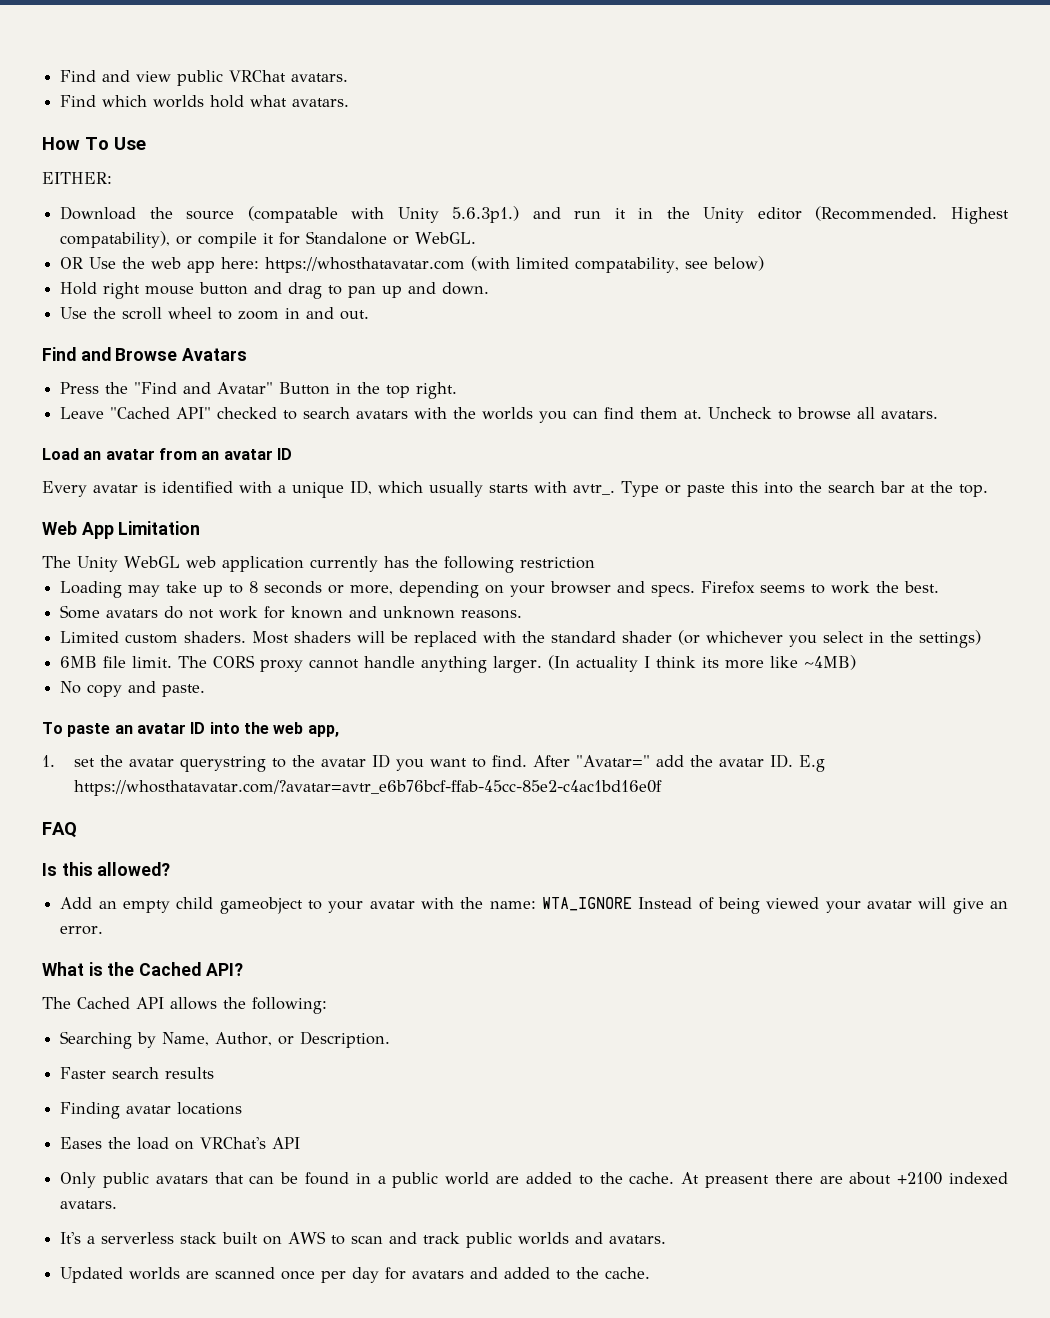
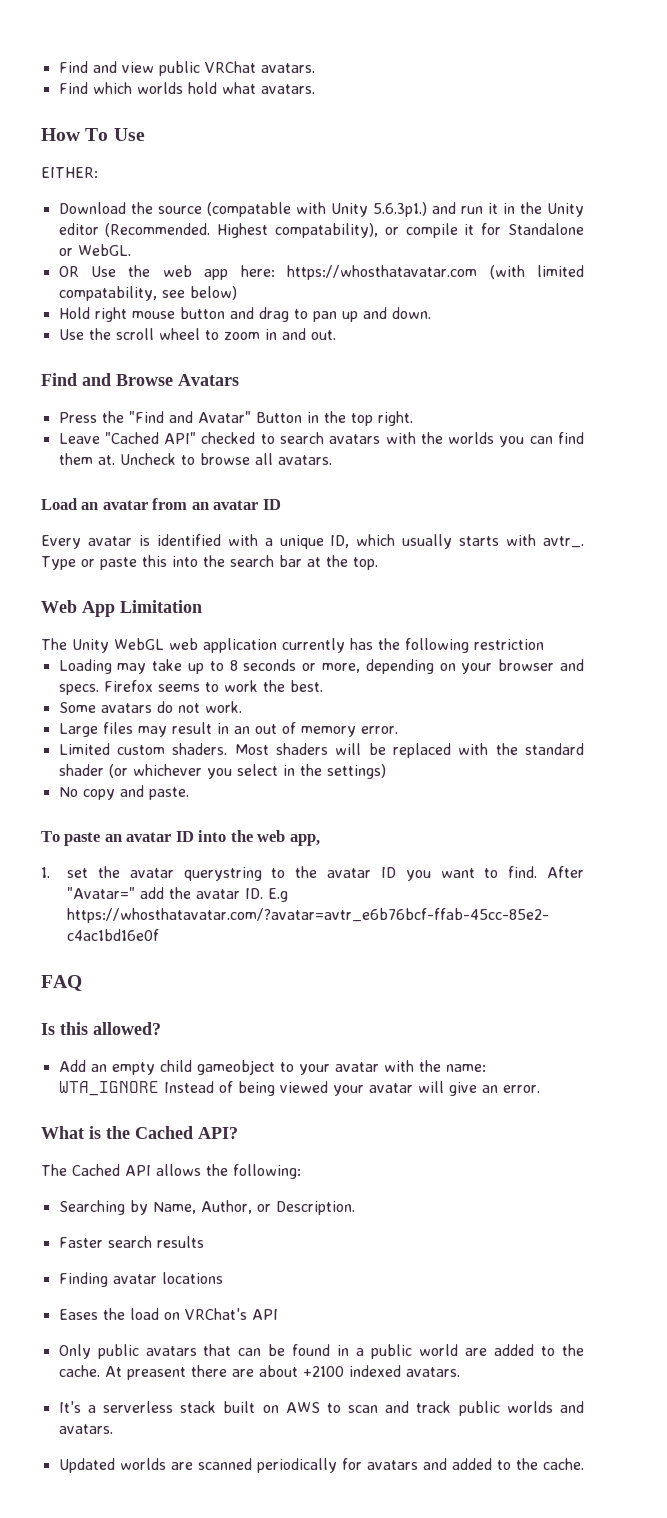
- Some avatars do not work for known and unknown reasons.
+ Some avatars do not work.
+ Large files may result in an out of memory error.
- 6MB file limit. The CORS proxy cannot handle anything larger. (In actuality I think its more like ~4MB)
- Updated worlds are scanned once per day for avatars and added to the cache.
+ Updated worlds are scanned periodically for avatars and added to the cache.

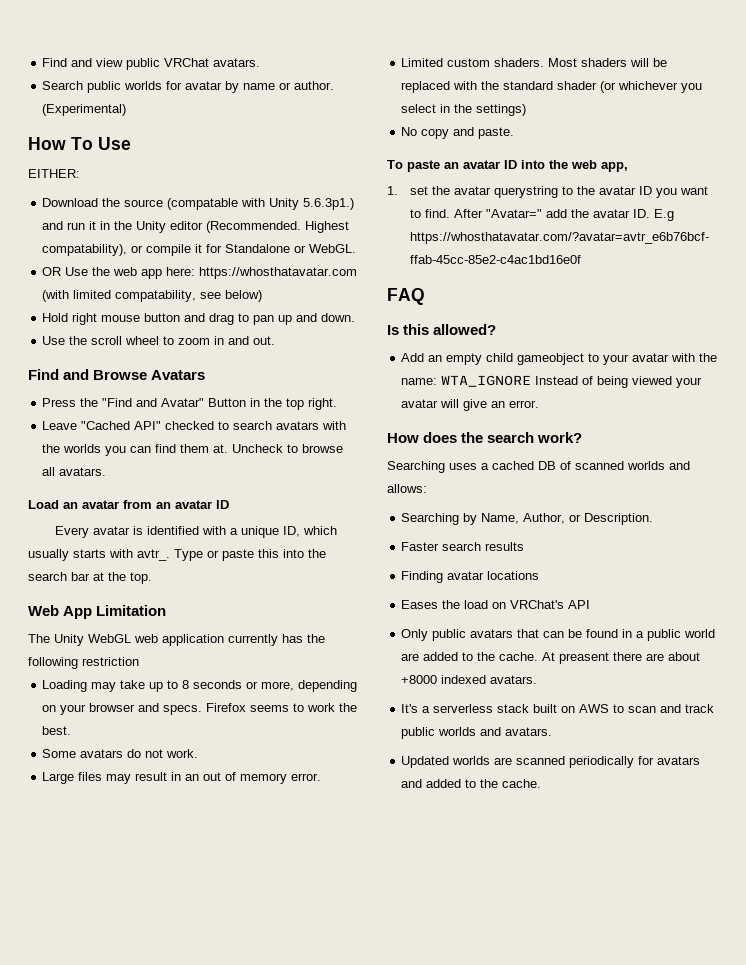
- Find which worlds hold what avatars.
+ Search public worlds for avatar by name or author. (Experimental)
- What is the Cached API?
- The Cached API allows the following:
+ How does the search work?
+ Searching uses a cached DB of scanned worlds and allows:
- At preasent there are about +2100 indexed avatars.
+ At preasent there are about +8000 indexed avatars.

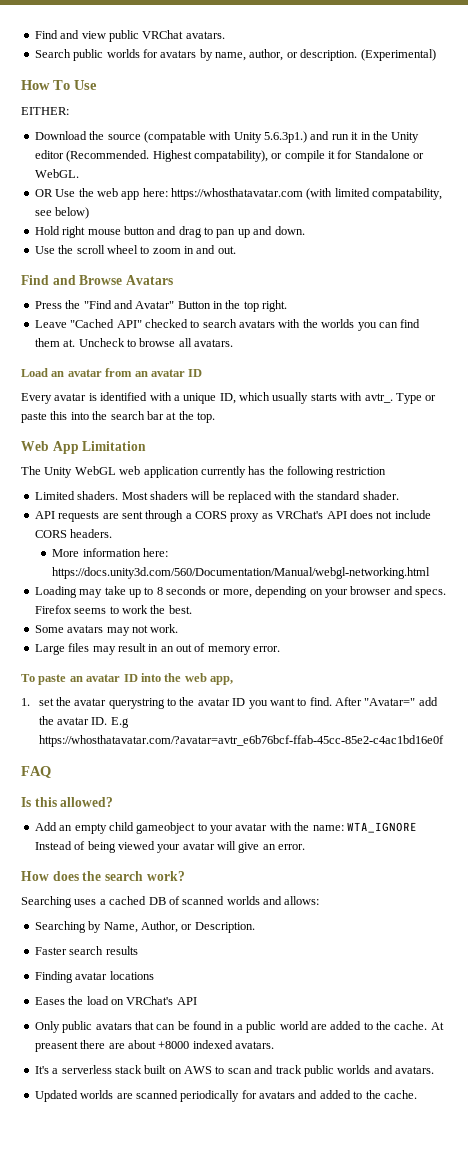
- Search public worlds for avatar by name or author.
+ Search public worlds for avatars by name, author, or description.
+ Limited shaders. Most shaders will be replaced with the standard shader.
+ API requests are sent through a CORS proxy as VRChat's API does not include CORS headers.
+ More information here: https://docs.unity3d.com/560/Documentation/Manual/webgl-networking.html
- Some avatars do not work.
+ Some avatars may not work.
- Limited custom shaders. Most shaders will be replaced with the standard shader (or whichever you select in the settings)
- No copy and paste.

